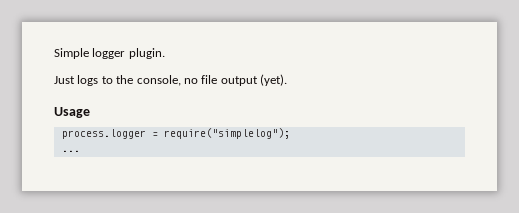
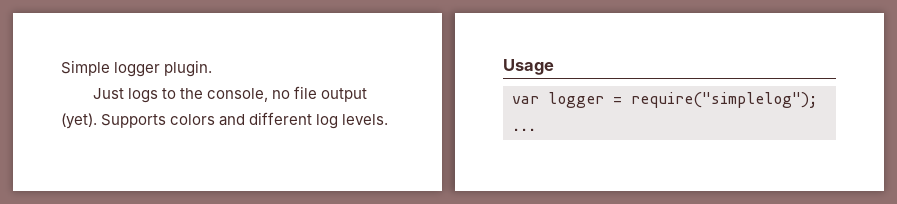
+ Supports colors and different log levels.
- process.logger = require("simplelog");
+ var logger = require("simplelog");

